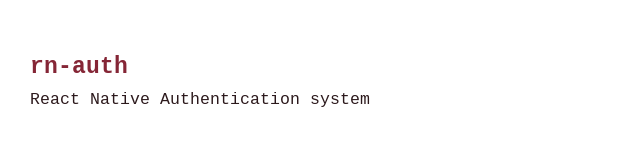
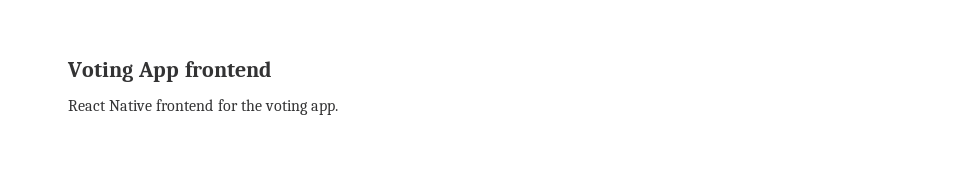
- rn-auth
+ Voting App frontend
- React Native Authentication system
+ React Native frontend for the voting app.

